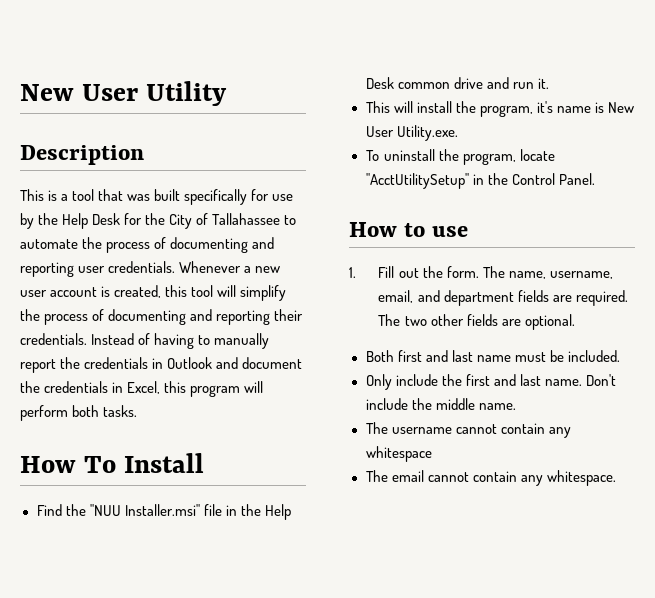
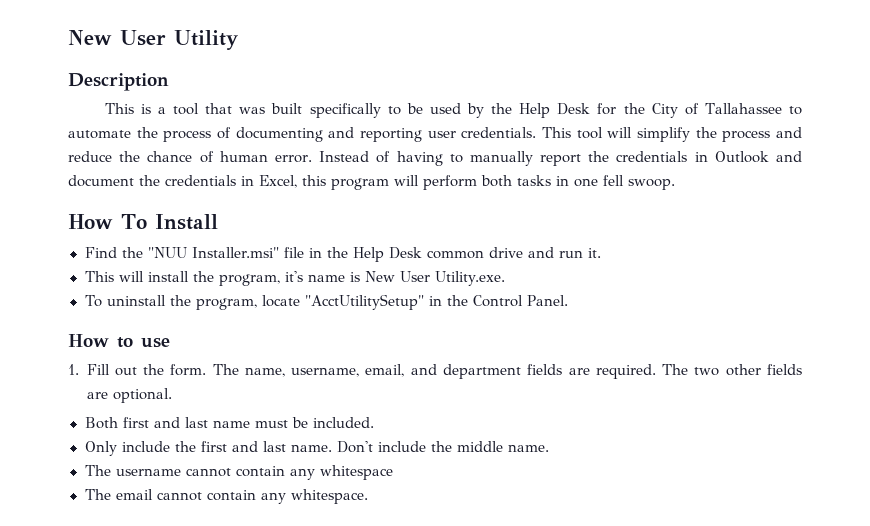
- This is a tool that was built specifically for use by the Help Desk for the City of Tallahassee to automate the process of documenting and reporting user credentials.
+ This is a tool that was built specifically to be used by the Help Desk for the City of Tallahassee to automate the process of documenting and reporting user credentials.
- Whenever a new user account is created, this tool will simplify the process of documenting and reporting their credentials.
+ This tool will simplify the process and reduce the chance of human error.
- Instead of having to manually report the credentials in Outlook and document the credentials in Excel, this program will perform both tasks.
+ Instead of having to manually report the credentials in Outlook and document the credentials in Excel, this program will perform both tasks in one fell swoop.

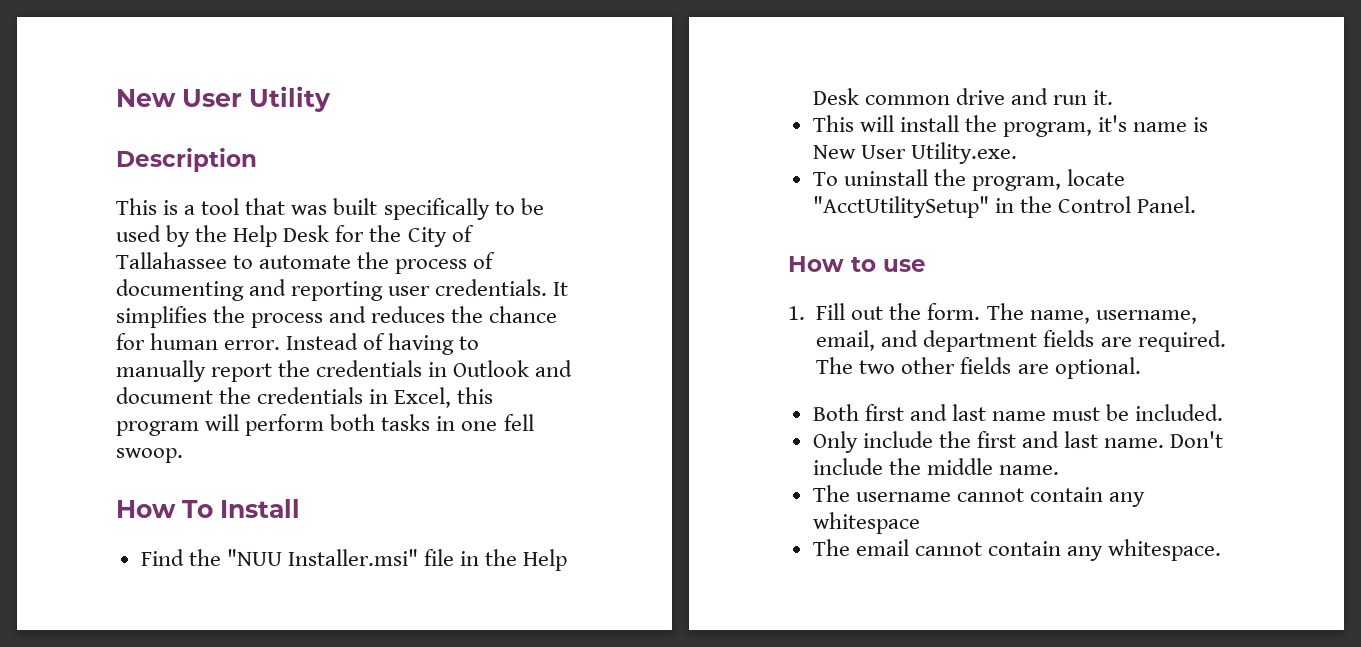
- This tool will simplify the process and reduce the chance of human error.
+ It simplifies the process and reduces the chance for human error.

